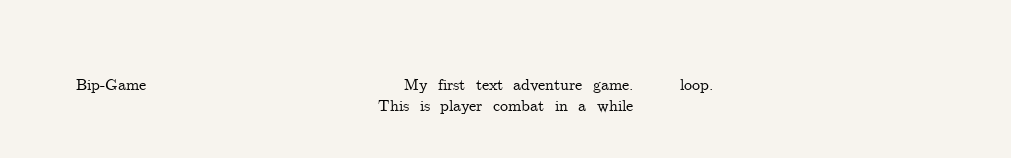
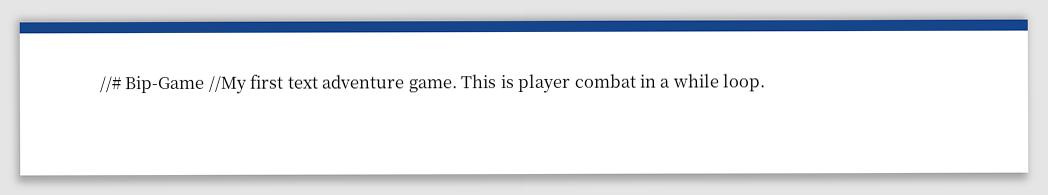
- Bip-Game
- My first text adventure game.
+ //# Bip-Game //My first text adventure game.

